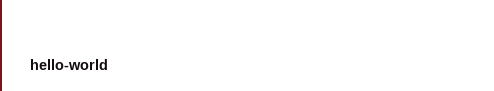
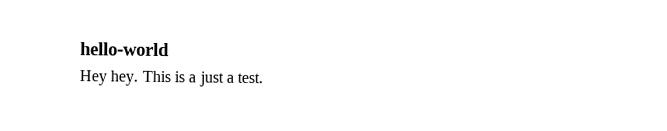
+ Hey hey. This is a just a test.

